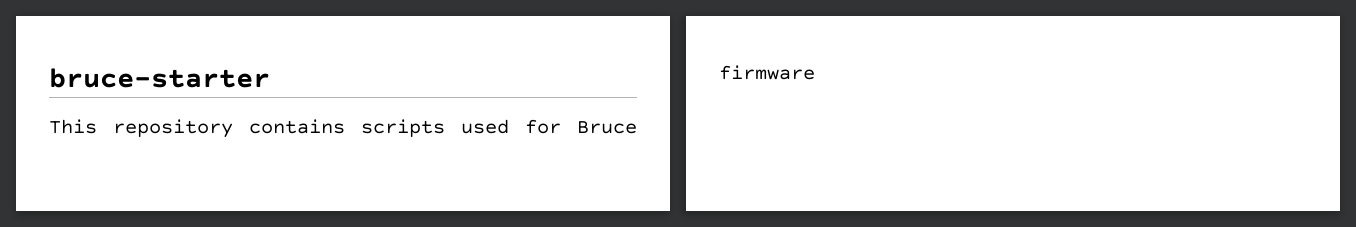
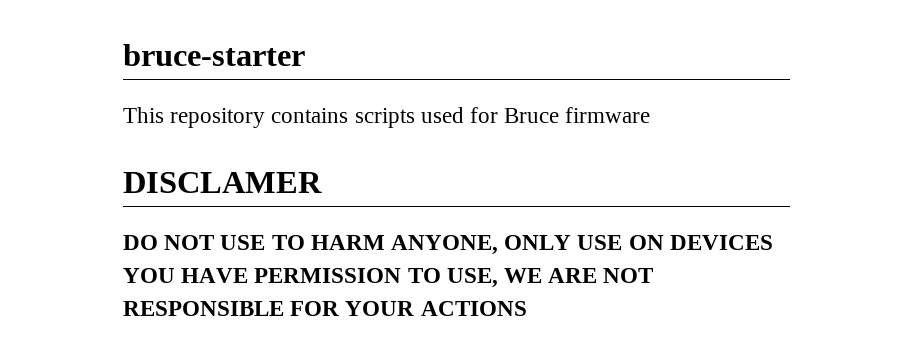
+ DISCLAMER
+ DO NOT USE TO HARM ANYONE, ONLY USE ON DEVICES YOU HAVE PERMISSION TO USE, WE ARE NOT RESPONSIBLE FOR YOUR ACTIONS

